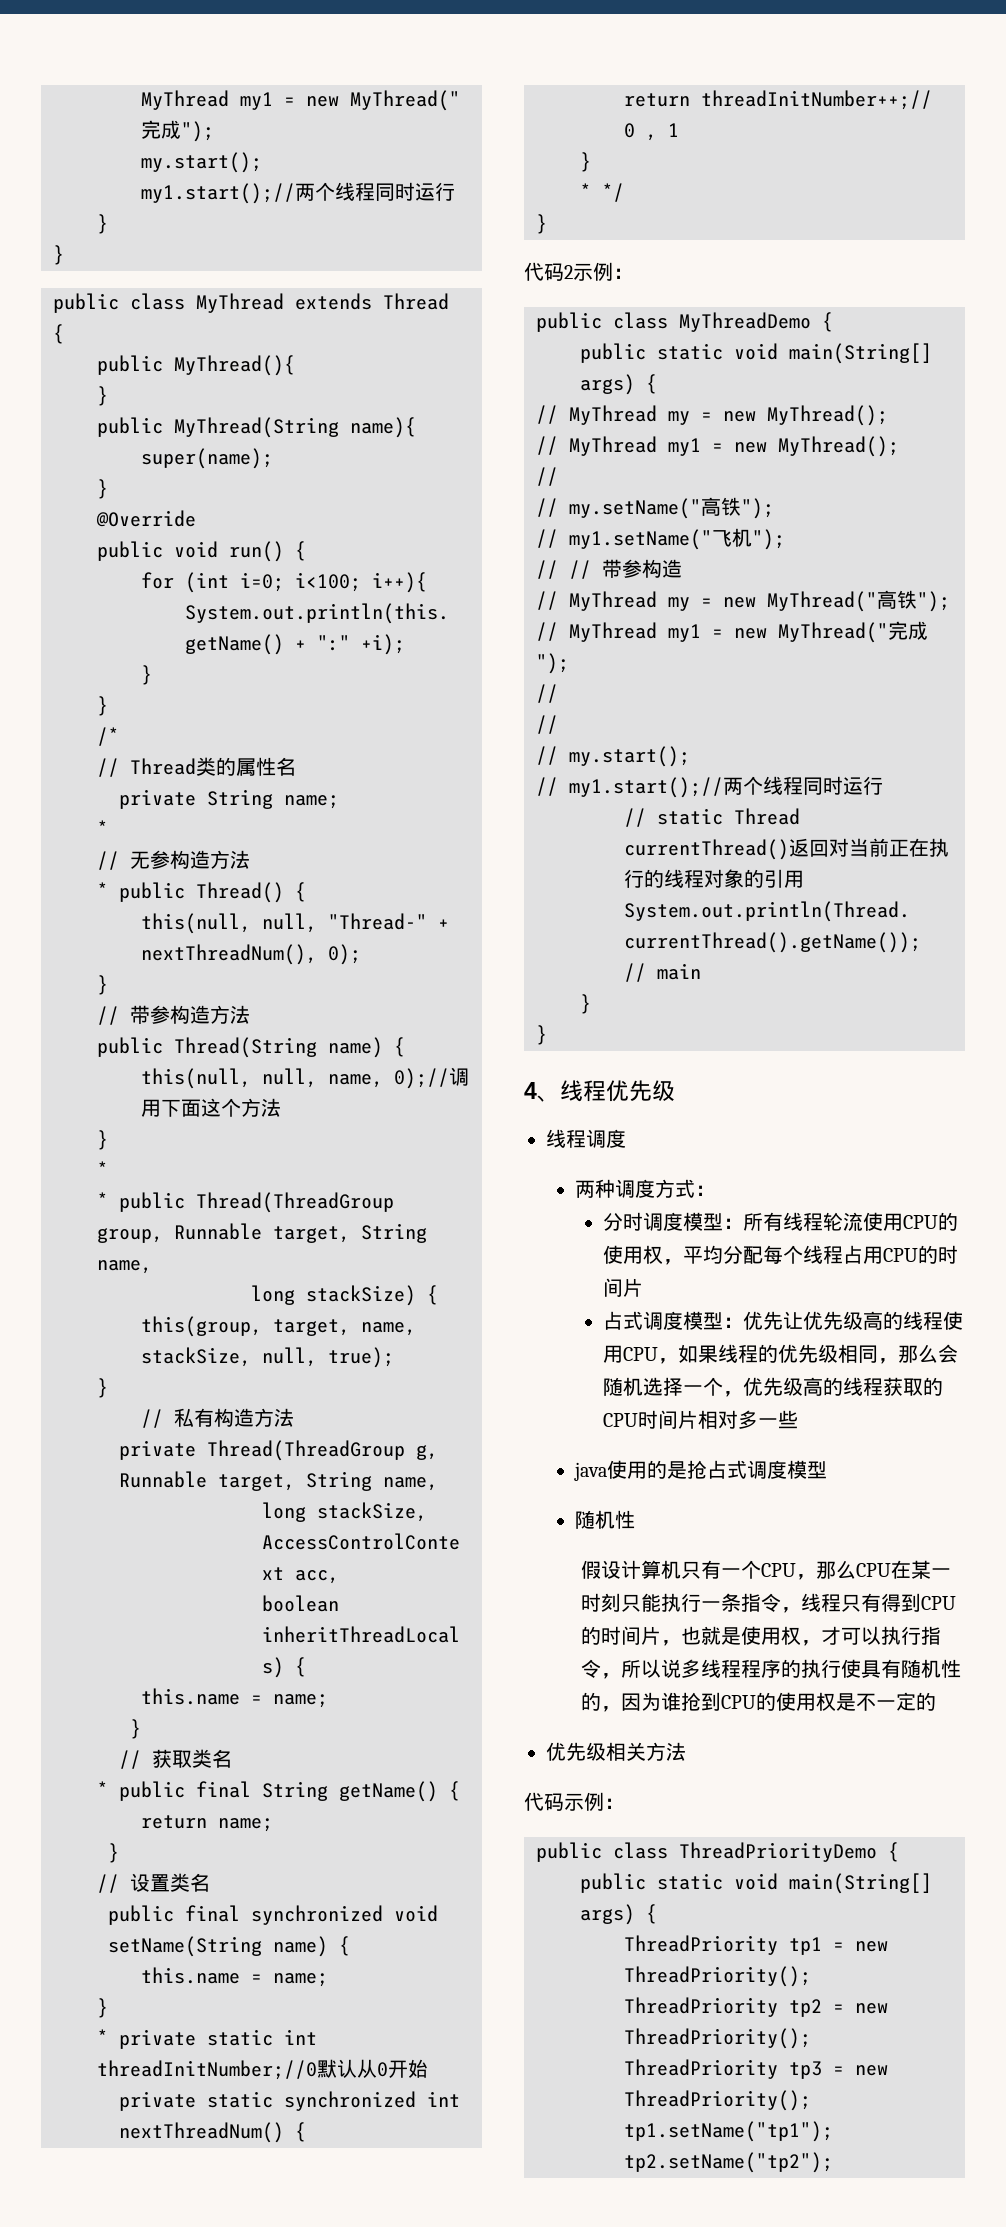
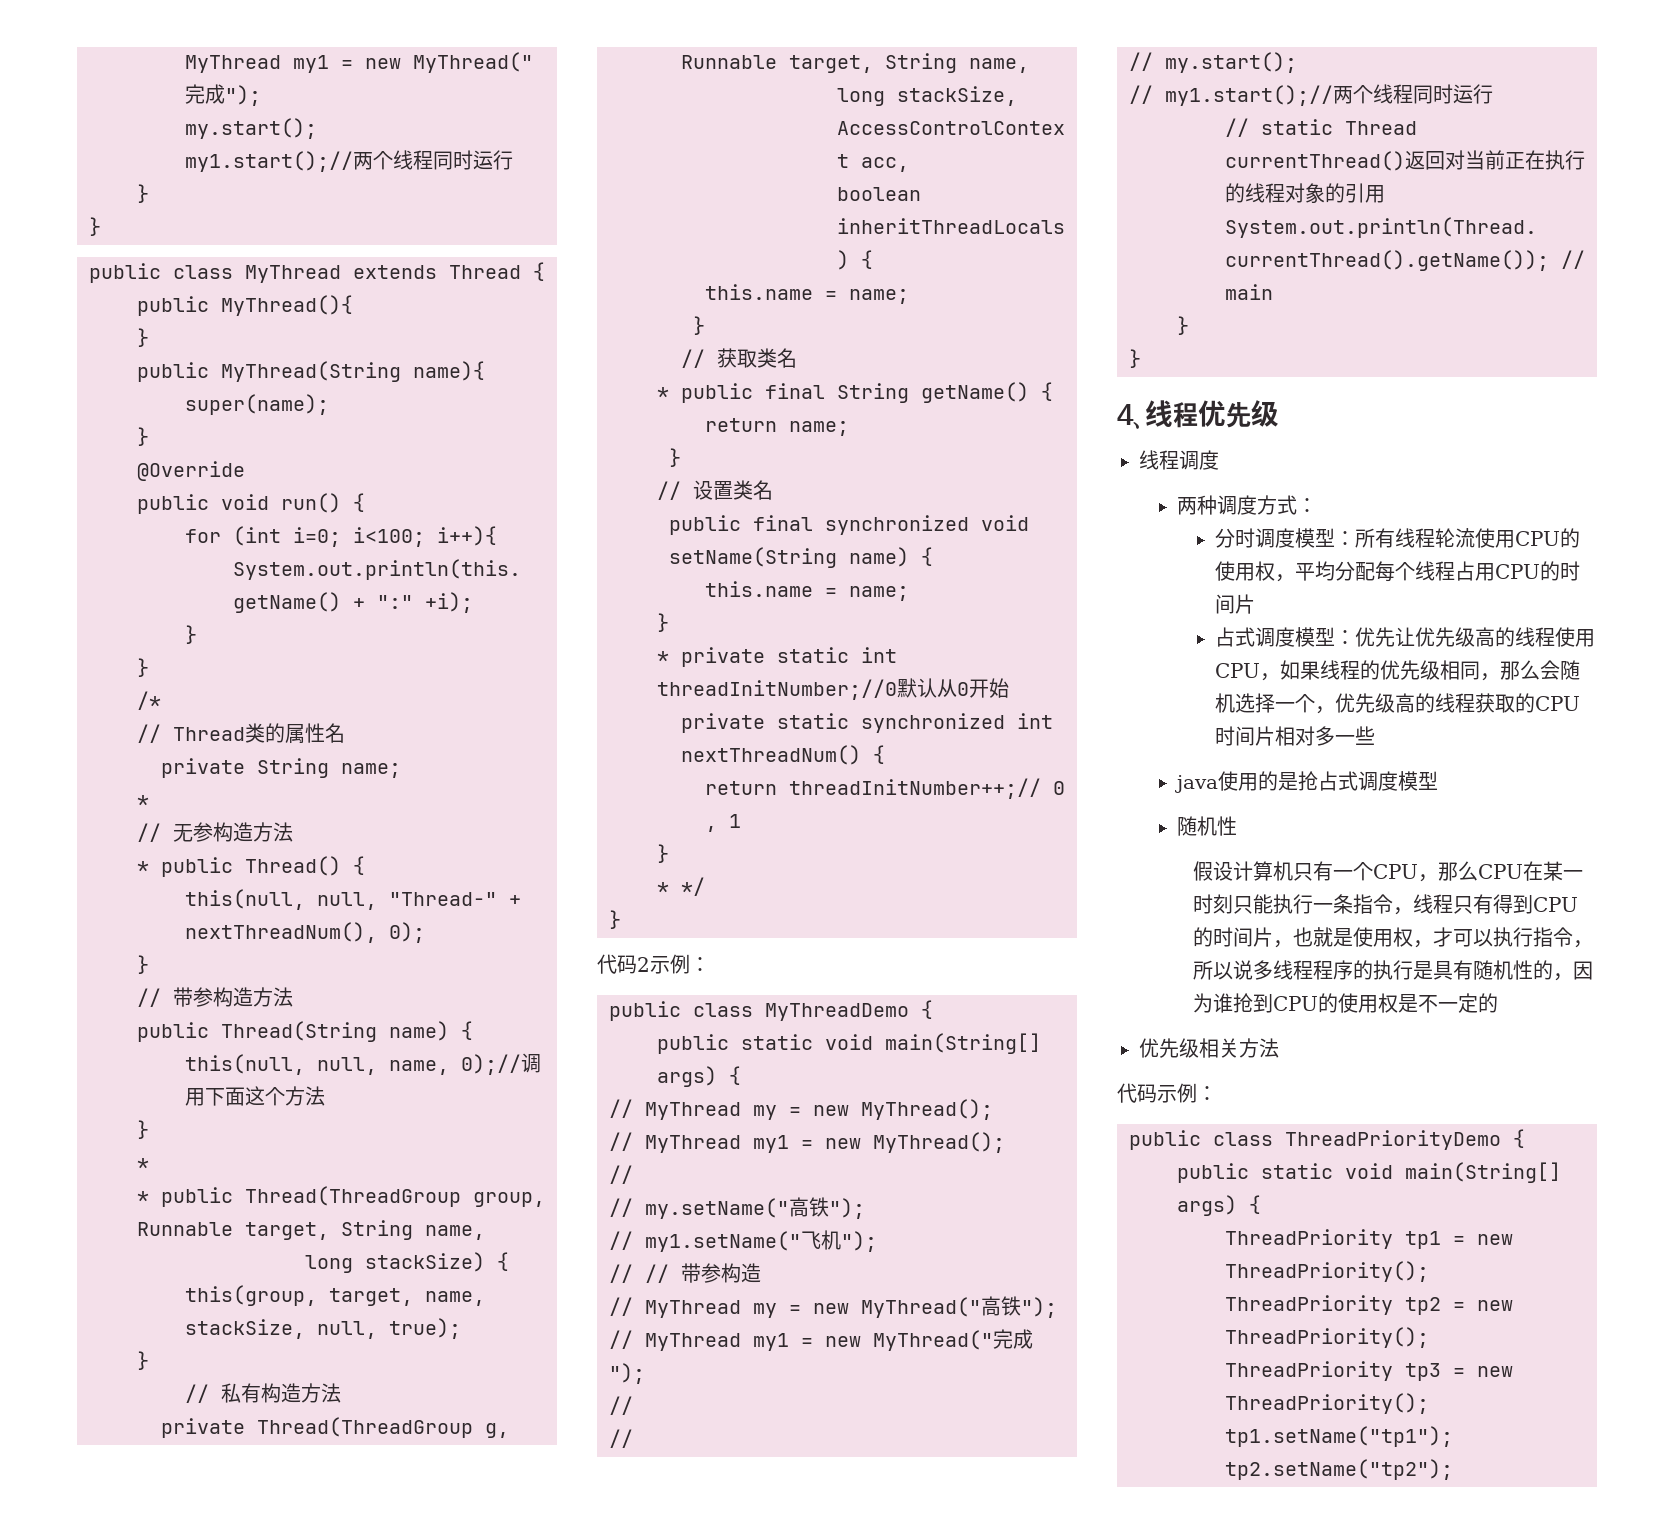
- 假设计算机只有一个CPU，那么CPU在某一时刻只能执行一条指令，线程只有得到CPU的时间片，也就是使用权，才可以执行指令，所以说多线程程序的执行使具有随机性的，因为谁抢到CPU的使用权是不一定的
+ 假设计算机只有一个CPU，那么CPU在某一时刻只能执行一条指令，线程只有得到CPU的时间片，也就是使用权，才可以执行指令，所以说多线程程序的执行是具有随机性的，因为谁抢到CPU的使用权是不一定的

